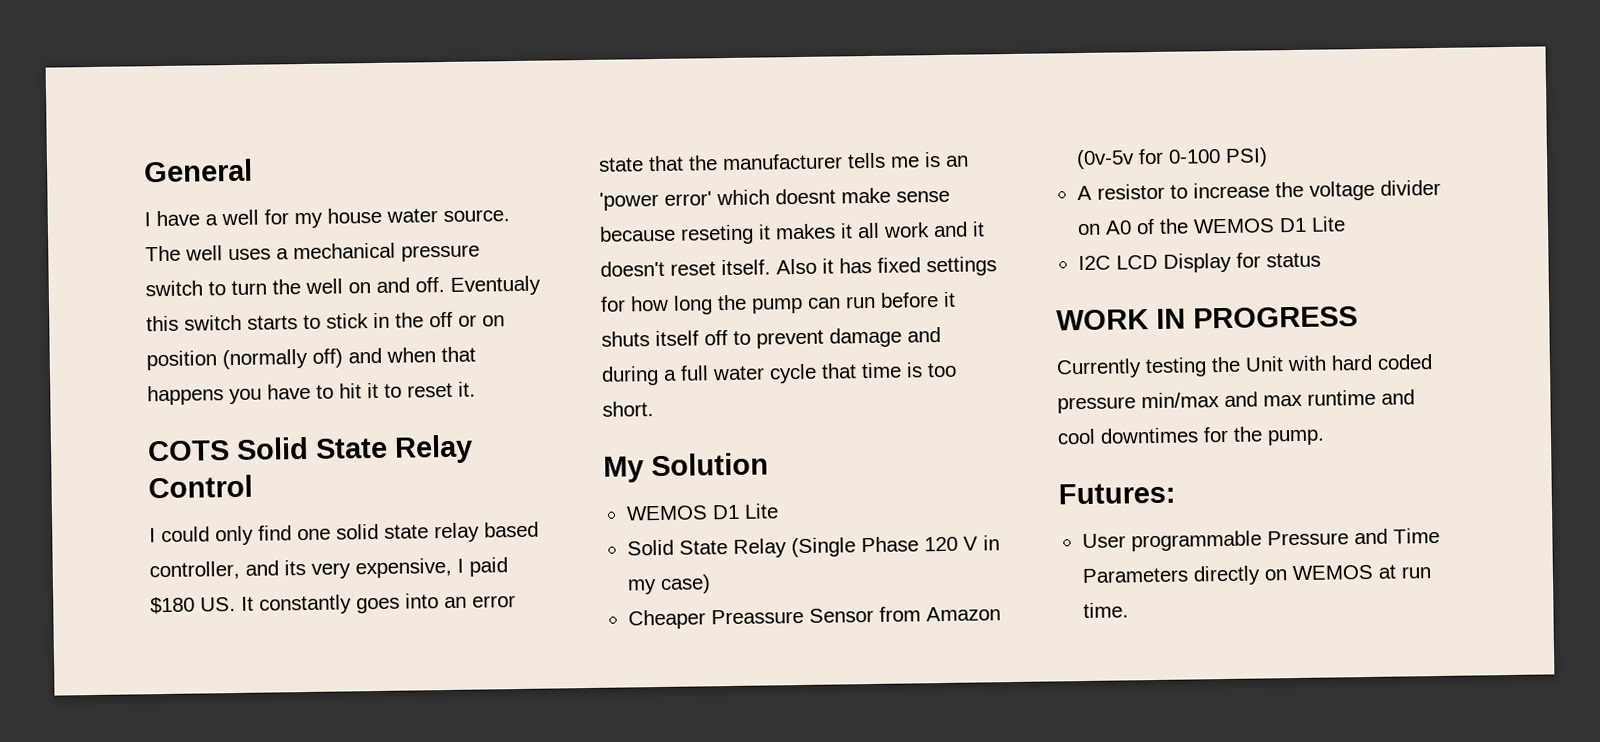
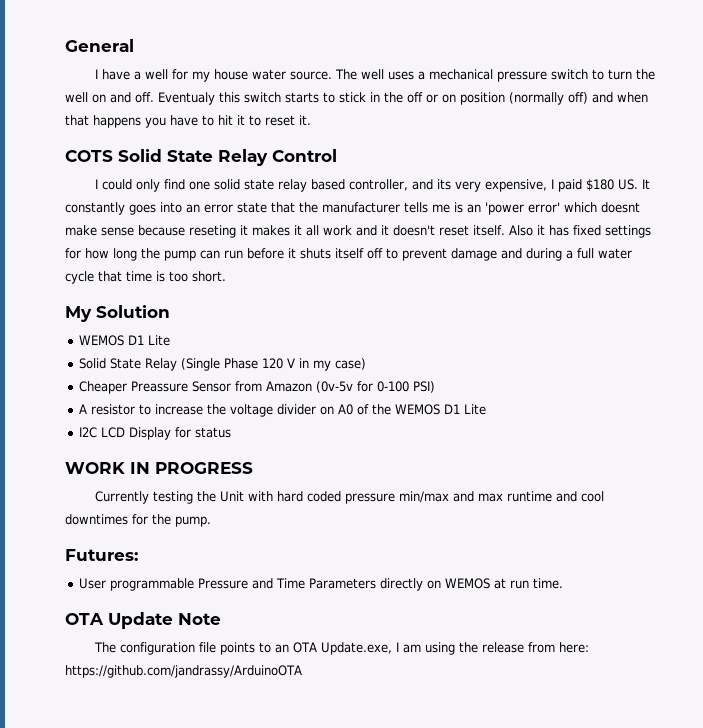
+ OTA Update Note
+ The configuration file points to an OTA Update.exe, I am using the release from here: https://github.com/jandrassy/ArduinoOTA

